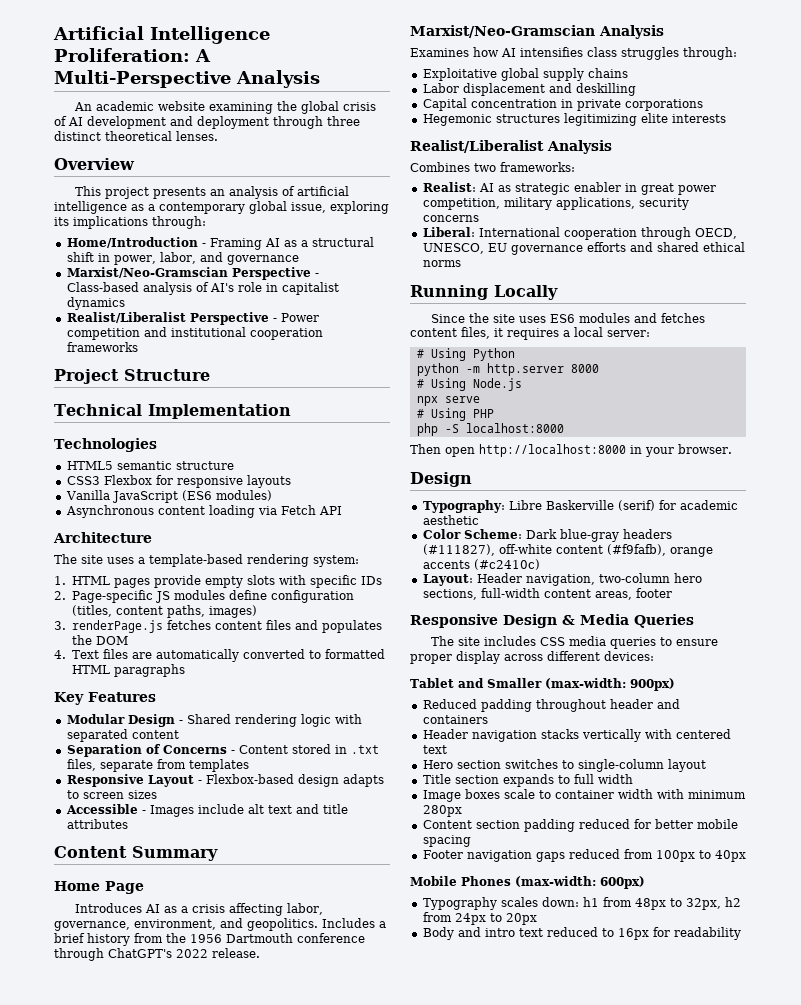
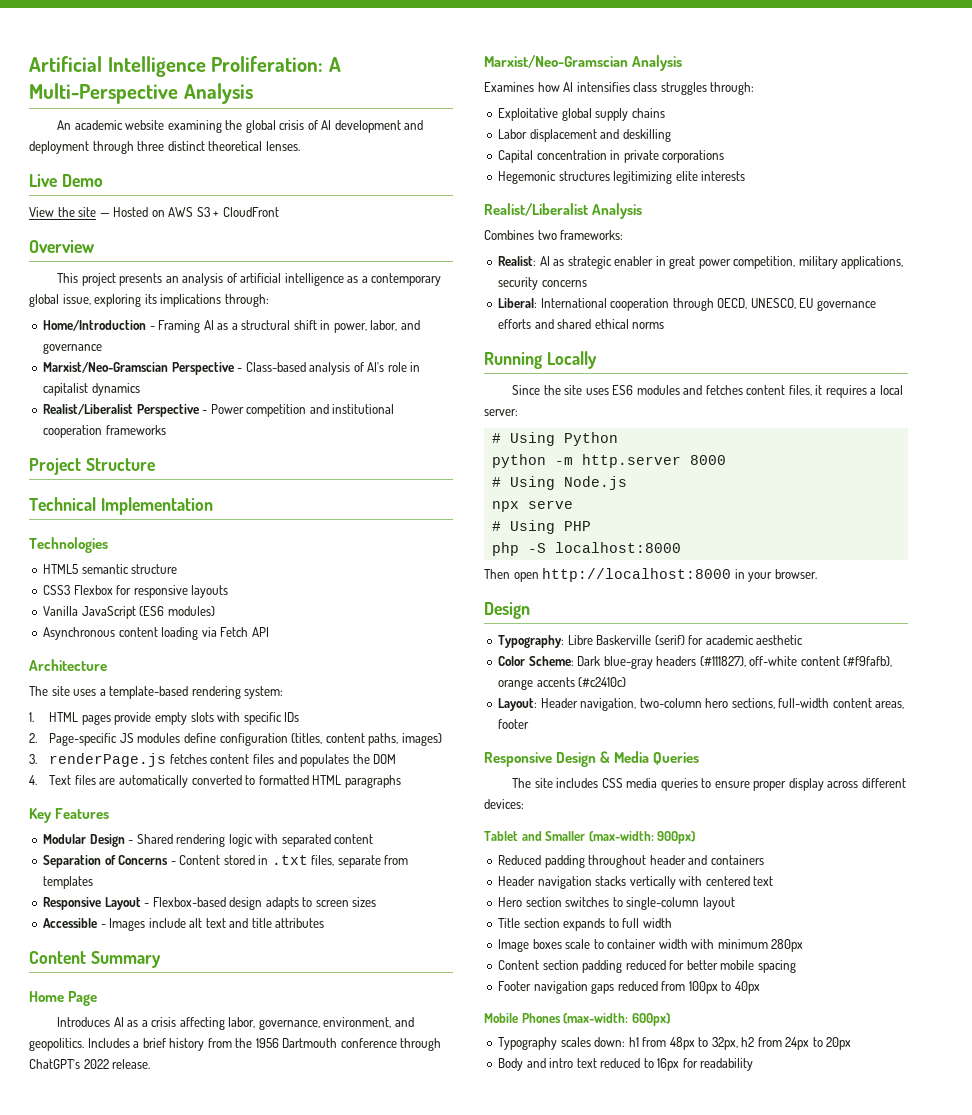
+ Live Demo
+ View the site — Hosted on AWS S3 + CloudFront

